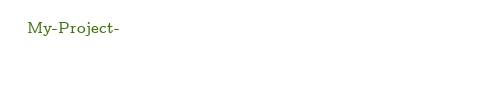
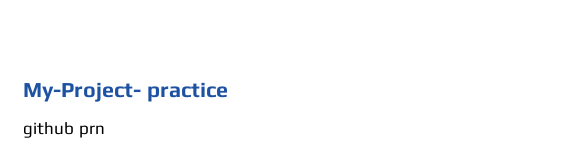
- My-Project-
+ My-Project- practice
+ github prn

